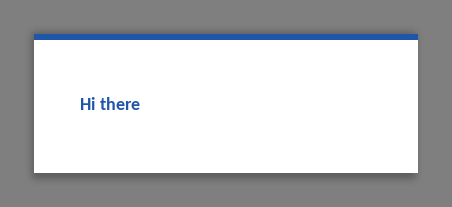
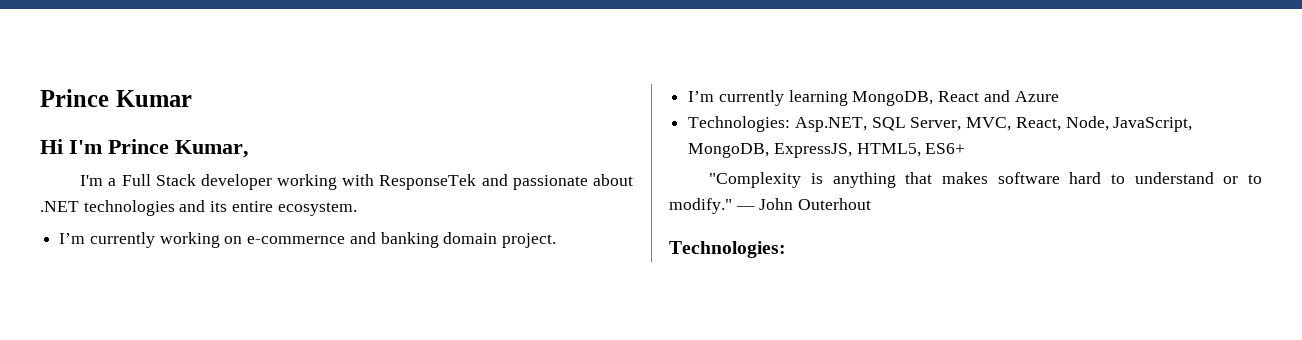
- Hi there
+ Prince Kumar
+ Hi I'm Prince Kumar,
+ I'm a Full Stack developer working with ResponseTek and passionate about .NET technologies and its entire ecosystem.
+ I’m currently working on e-commernce and banking domain project.
+ I’m currently learning MongoDB, React and Azure
+ Technologies: Asp.NET, SQL Server, MVC, React, Node, JavaScript, MongoDB, ExpressJS, HTML5, ES6+
+ "Complexity is anything that makes software hard to understand or to modify." — John Outerhout
+ Technologies:

